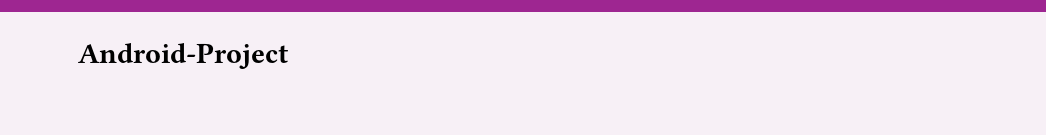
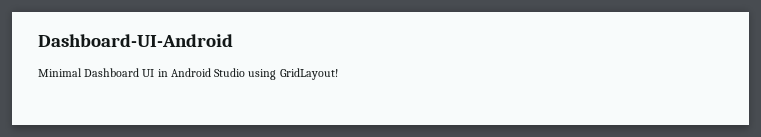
- Android-Project
+ Dashboard-UI-Android
+ Minimal Dashboard UI in Android Studio using GridLayout!

